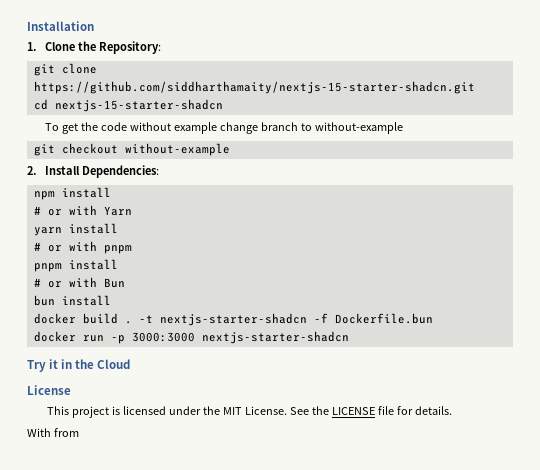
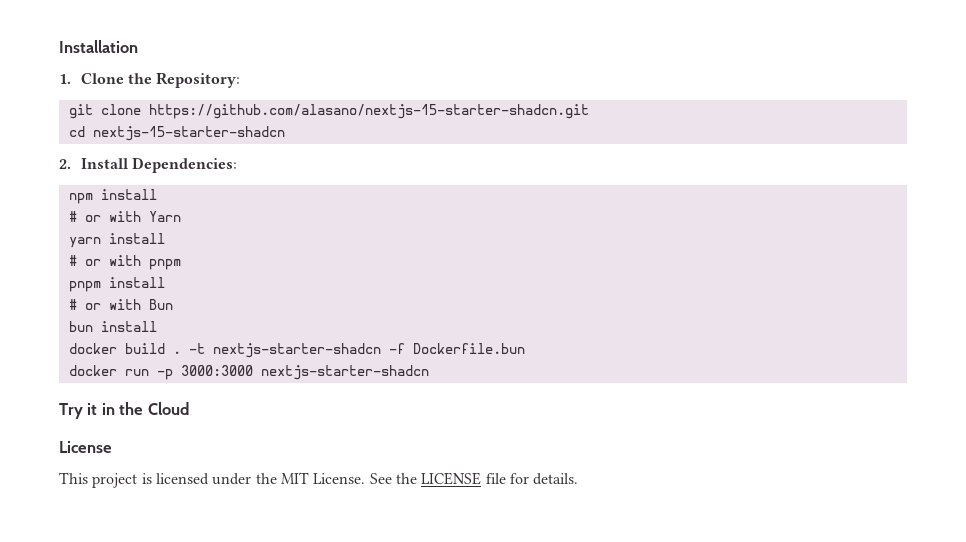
- git clone https://github.com/siddharthamaity/nextjs-15-starter-shadcn.git
+ git clone https://github.com/alasano/nextjs-15-starter-shadcn.git
- To get the code without example change branch to without-example
- git checkout without-example
- With from

